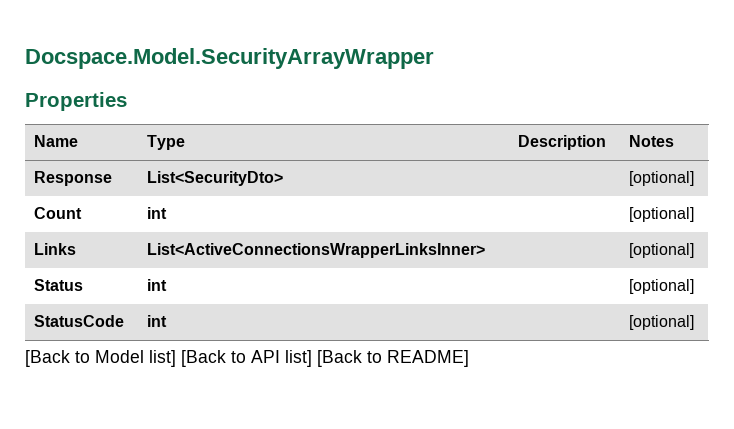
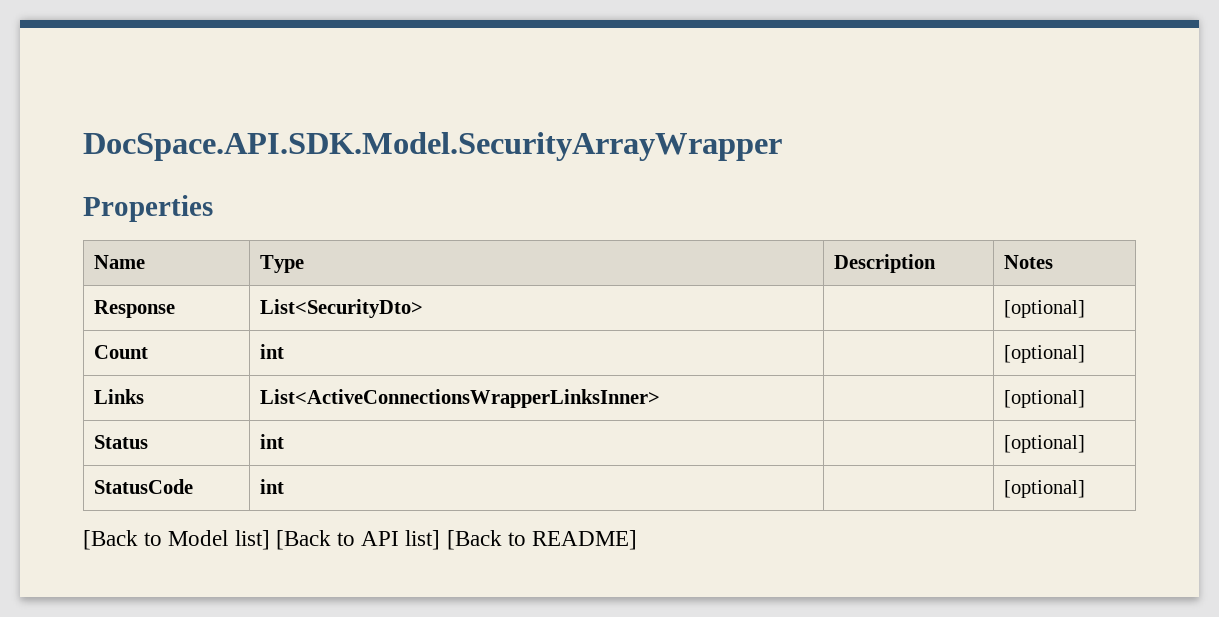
- Docspace.Model.SecurityArrayWrapper
+ DocSpace.API.SDK.Model.SecurityArrayWrapper

